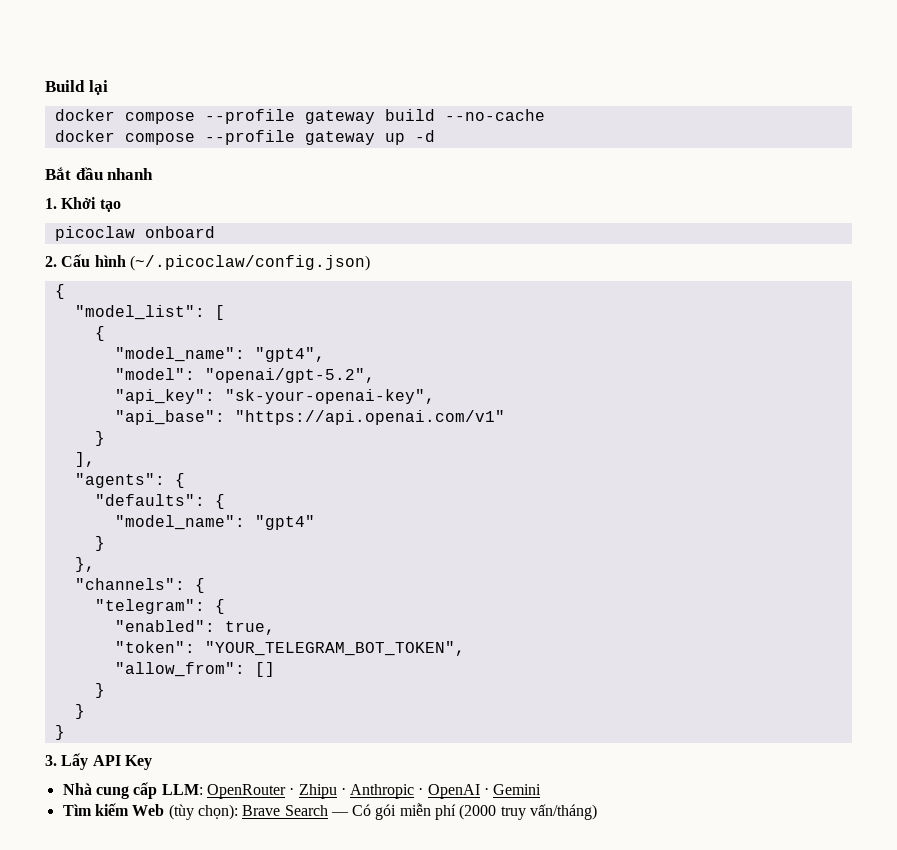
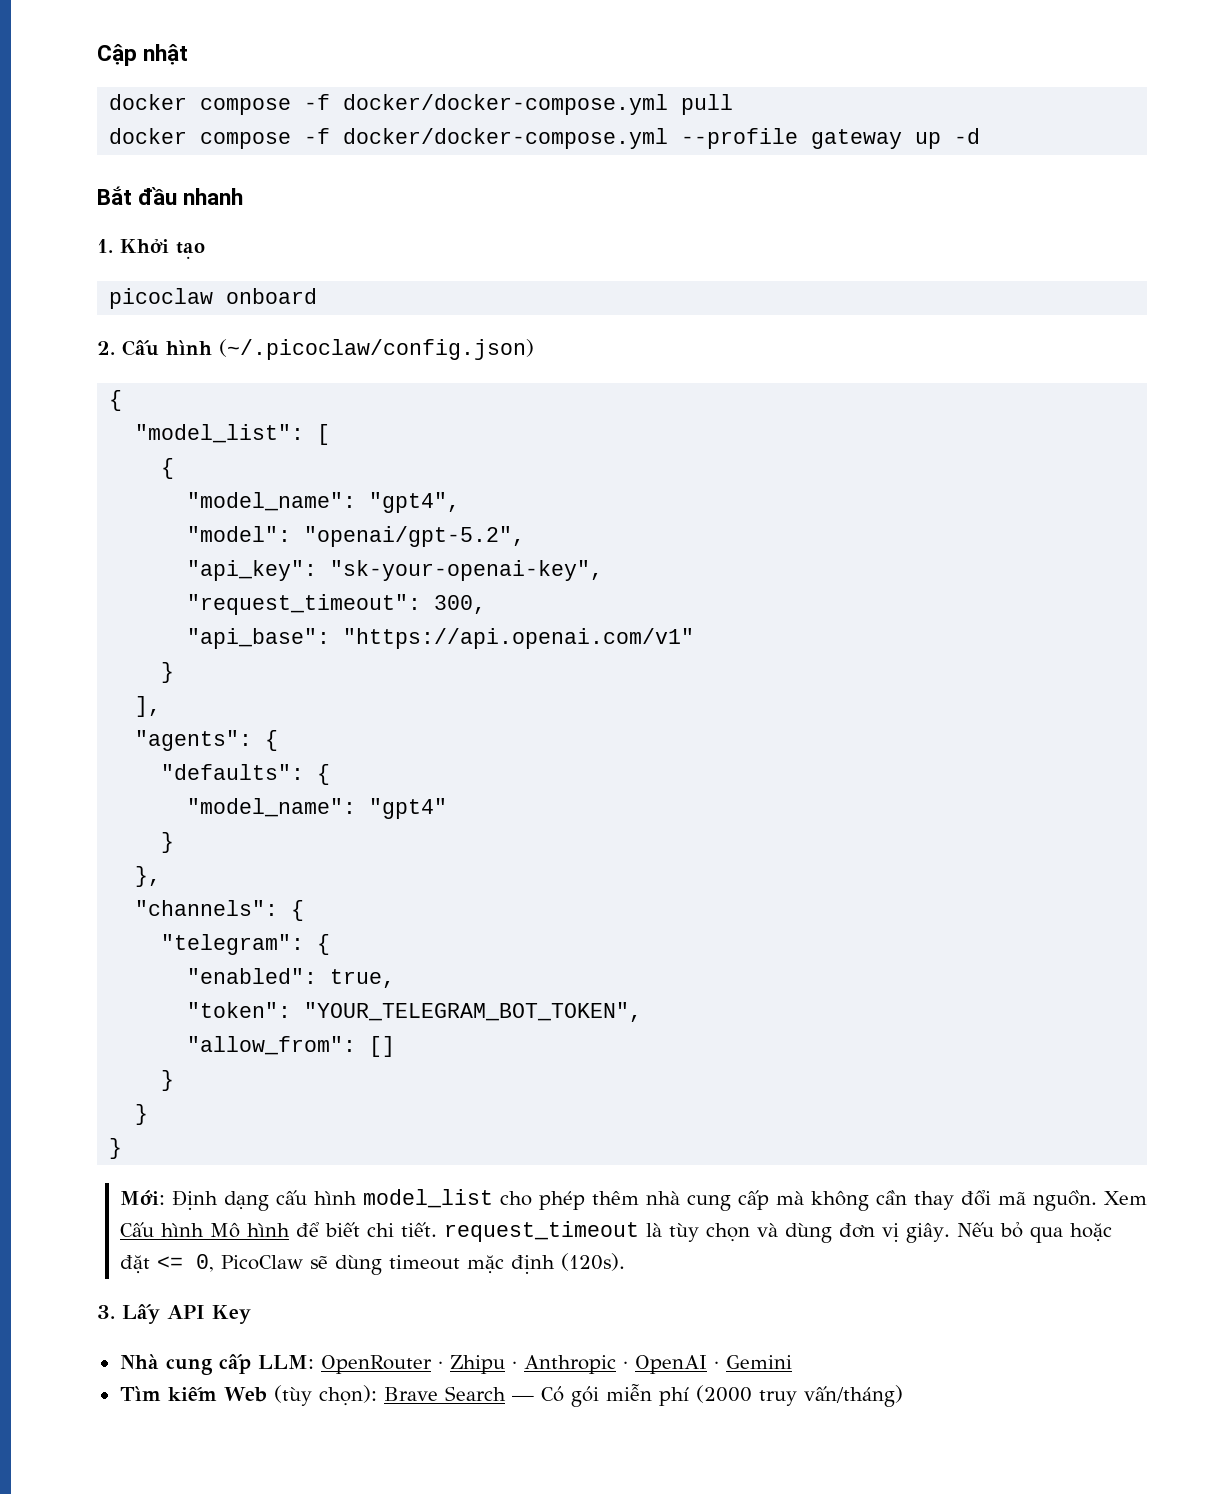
- Build lại
- docker compose --profile gateway build --no-cache
- docker compose --profile gateway up -d
+ Cập nhật
+ docker compose -f docker/docker-compose.yml pull
+ docker compose -f docker/docker-compose.yml --profile gateway up -d
+ "request_timeout": 300,
+ Mới: Định dạng cấu hình model_list cho phép thêm nhà cung cấp mà không cần thay đổi mã nguồn. Xem Cấu hình Mô hình để biết chi tiết. request_timeout là tùy chọn và dùng đơn vị giây. Nếu bỏ qua hoặc đặt <= 0, PicoClaw sẽ dùng timeout mặc định (120s).

